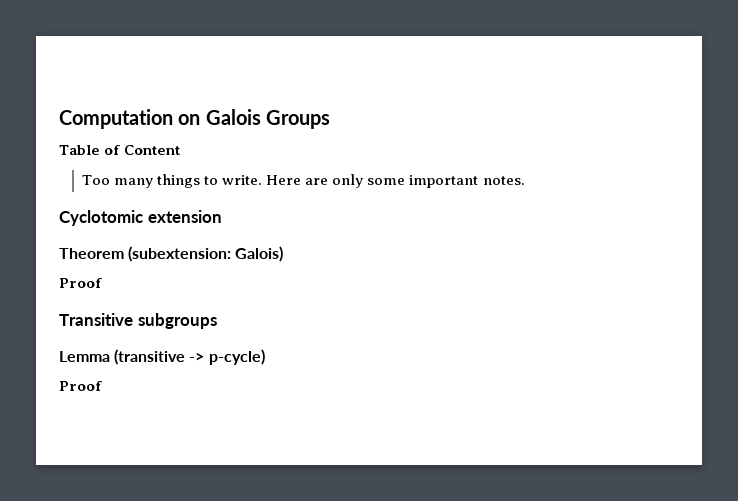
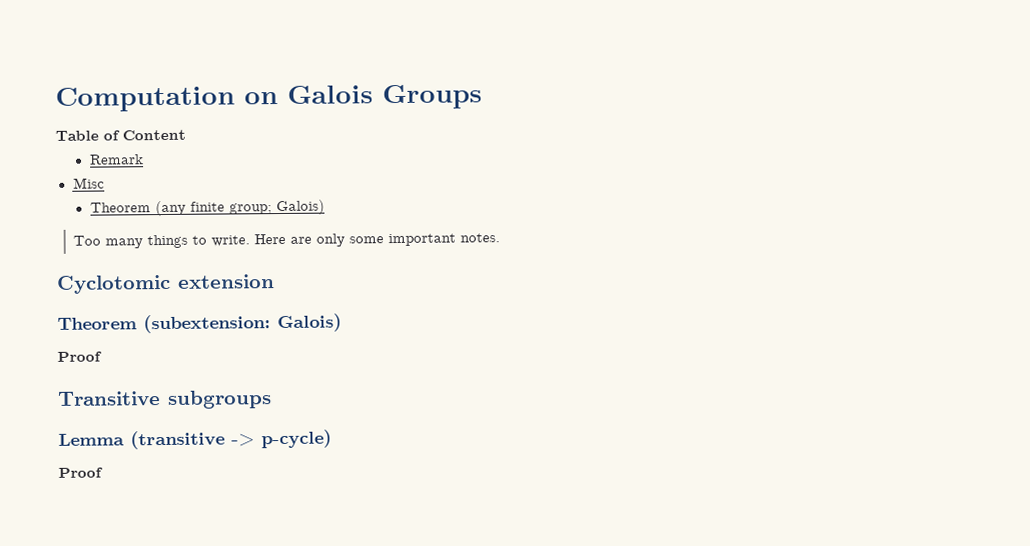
+ Remark
+ Misc
+ Theorem (any finite group; Galois)

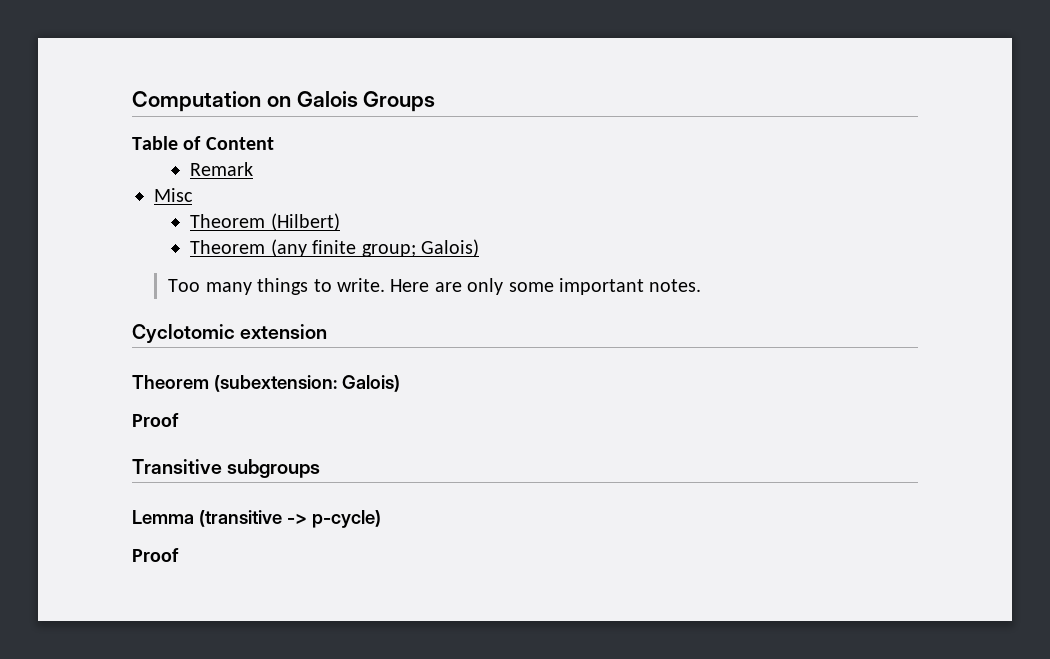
+ Theorem (Hilbert)

